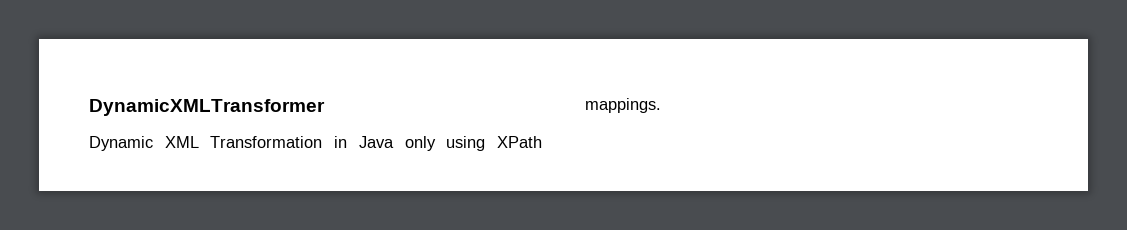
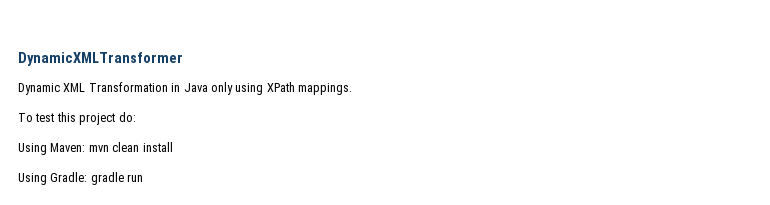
+ To test this project do:
+ Using Maven: mvn clean install
+ Using Gradle: gradle run

